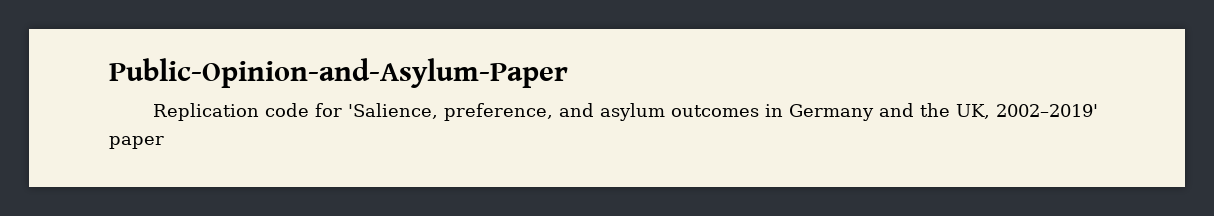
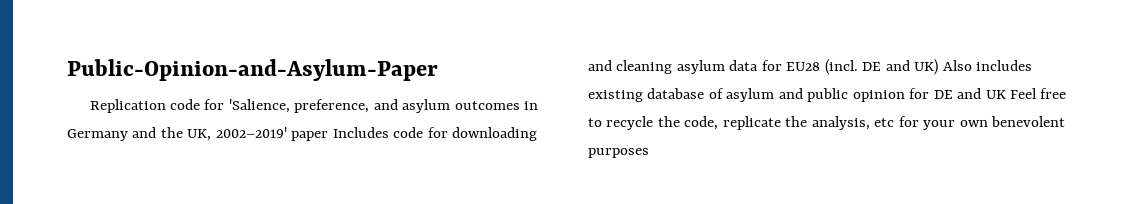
- Replication code for 'Salience, preference, and asylum outcomes in Germany and the UK, 2002–2019' paper
+ Replication code for 'Salience, preference, and asylum outcomes in Germany and the UK, 2002–2019' paper Includes code for downloading and cleaning asylum data for EU28 (incl. DE and UK) Also includes existing database of asylum and public opinion for DE and UK Feel free to recycle the code, replicate the analysis, etc for your own benevolent purposes

